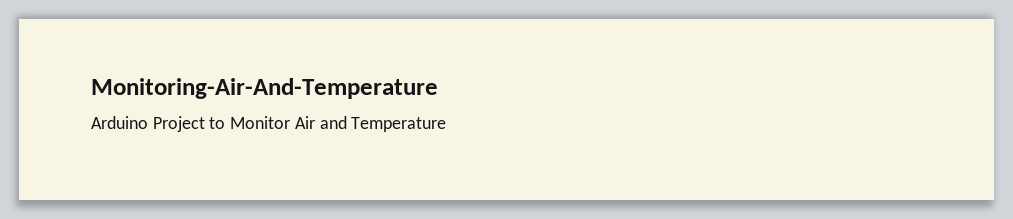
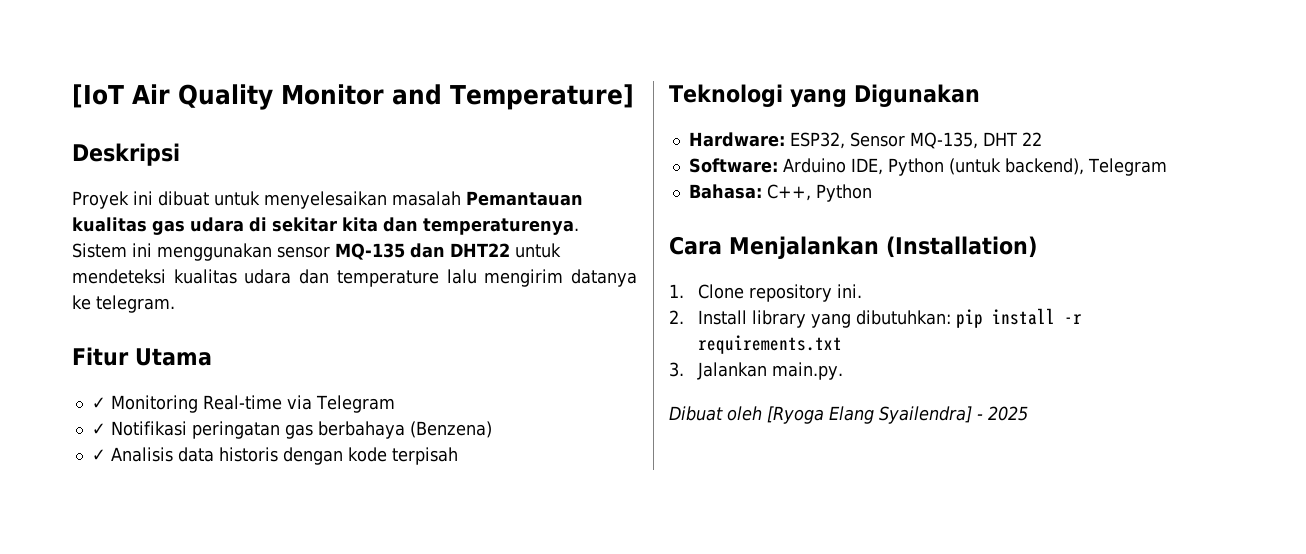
- Monitoring-Air-And-Temperature
- Arduino Project to Monitor Air and Temperature
+ [IoT Air Quality Monitor and Temperature]
+ Deskripsi
+ Proyek ini dibuat untuk menyelesaikan masalah Pemantauan kualitas gas udara di sekitar kita dan temperaturenya. Sistem ini menggunakan sensor MQ-135 dan DHT22 untuk mendeteksi kualitas udara dan temperature lalu mengirim datanya ke telegram.
+ Fitur Utama
+ ✓ Monitoring Real-time via Telegram
+ ✓ Notifikasi peringatan gas berbahaya (Benzena)
+ ✓ Analisis data historis dengan kode terpisah
+ Teknologi yang Digunakan
+ Hardware: ESP32, Sensor MQ-135, DHT 22
+ Software: Arduino IDE, Python (untuk backend), Telegram
+ Bahasa: C++, Python
+ Cara Menjalankan (Installation)
+ 1. Clone repository ini.
+ 2. Install library yang dibutuhkan: pip install -r requirements.txt
+ 3. Jalankan main.py.
+ Dibuat oleh [Ryoga Elang Syailendra] - 2025

